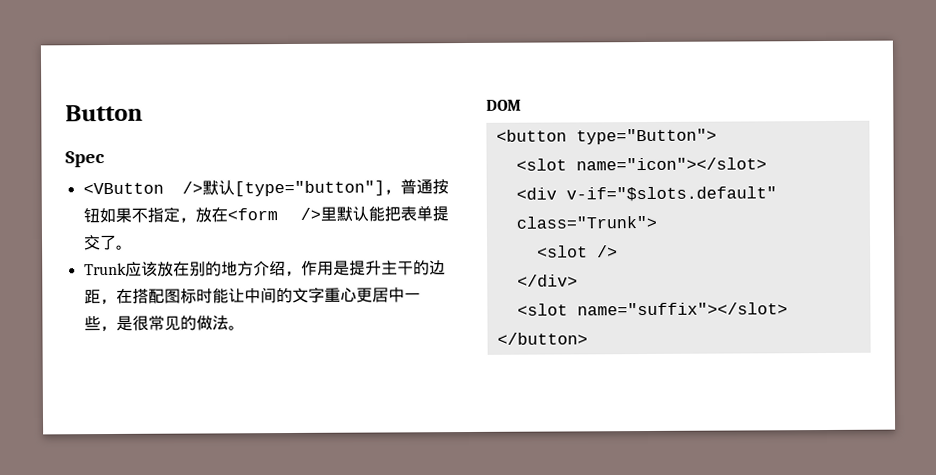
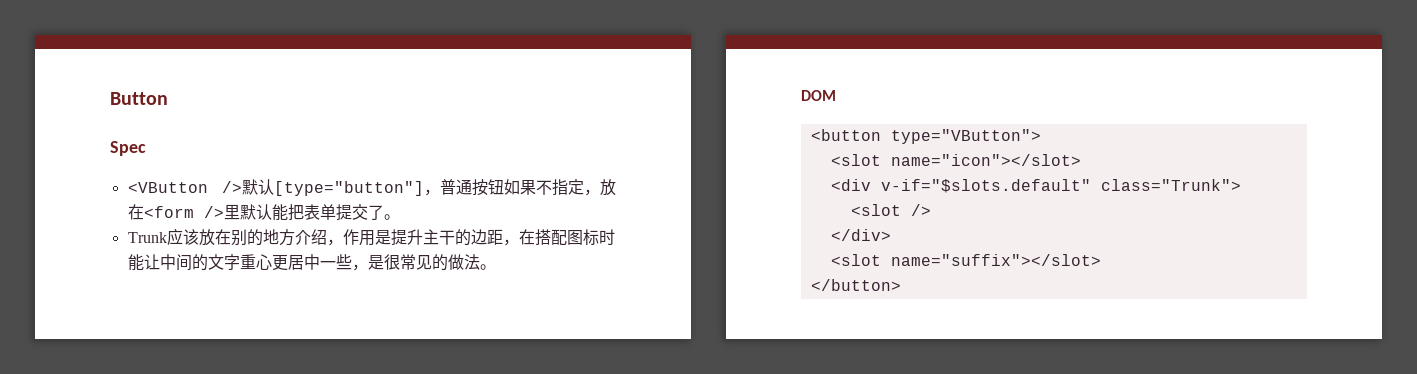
- <button type="Button">
+ <button type="VButton">

